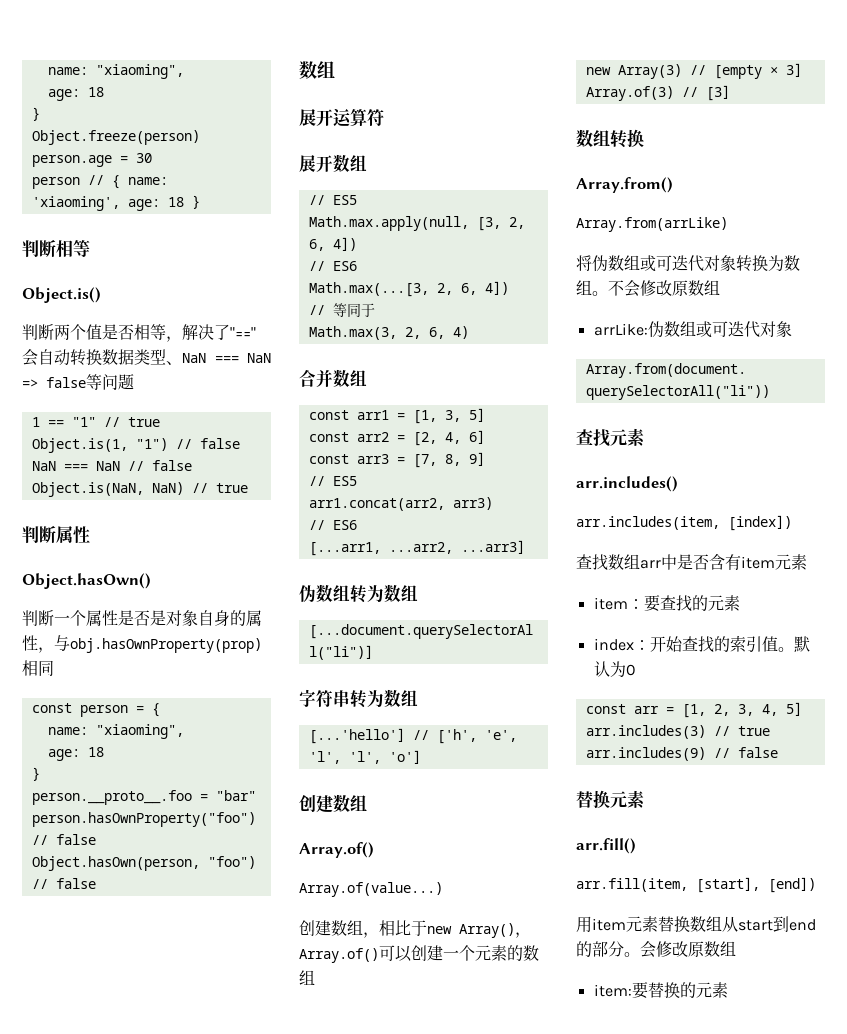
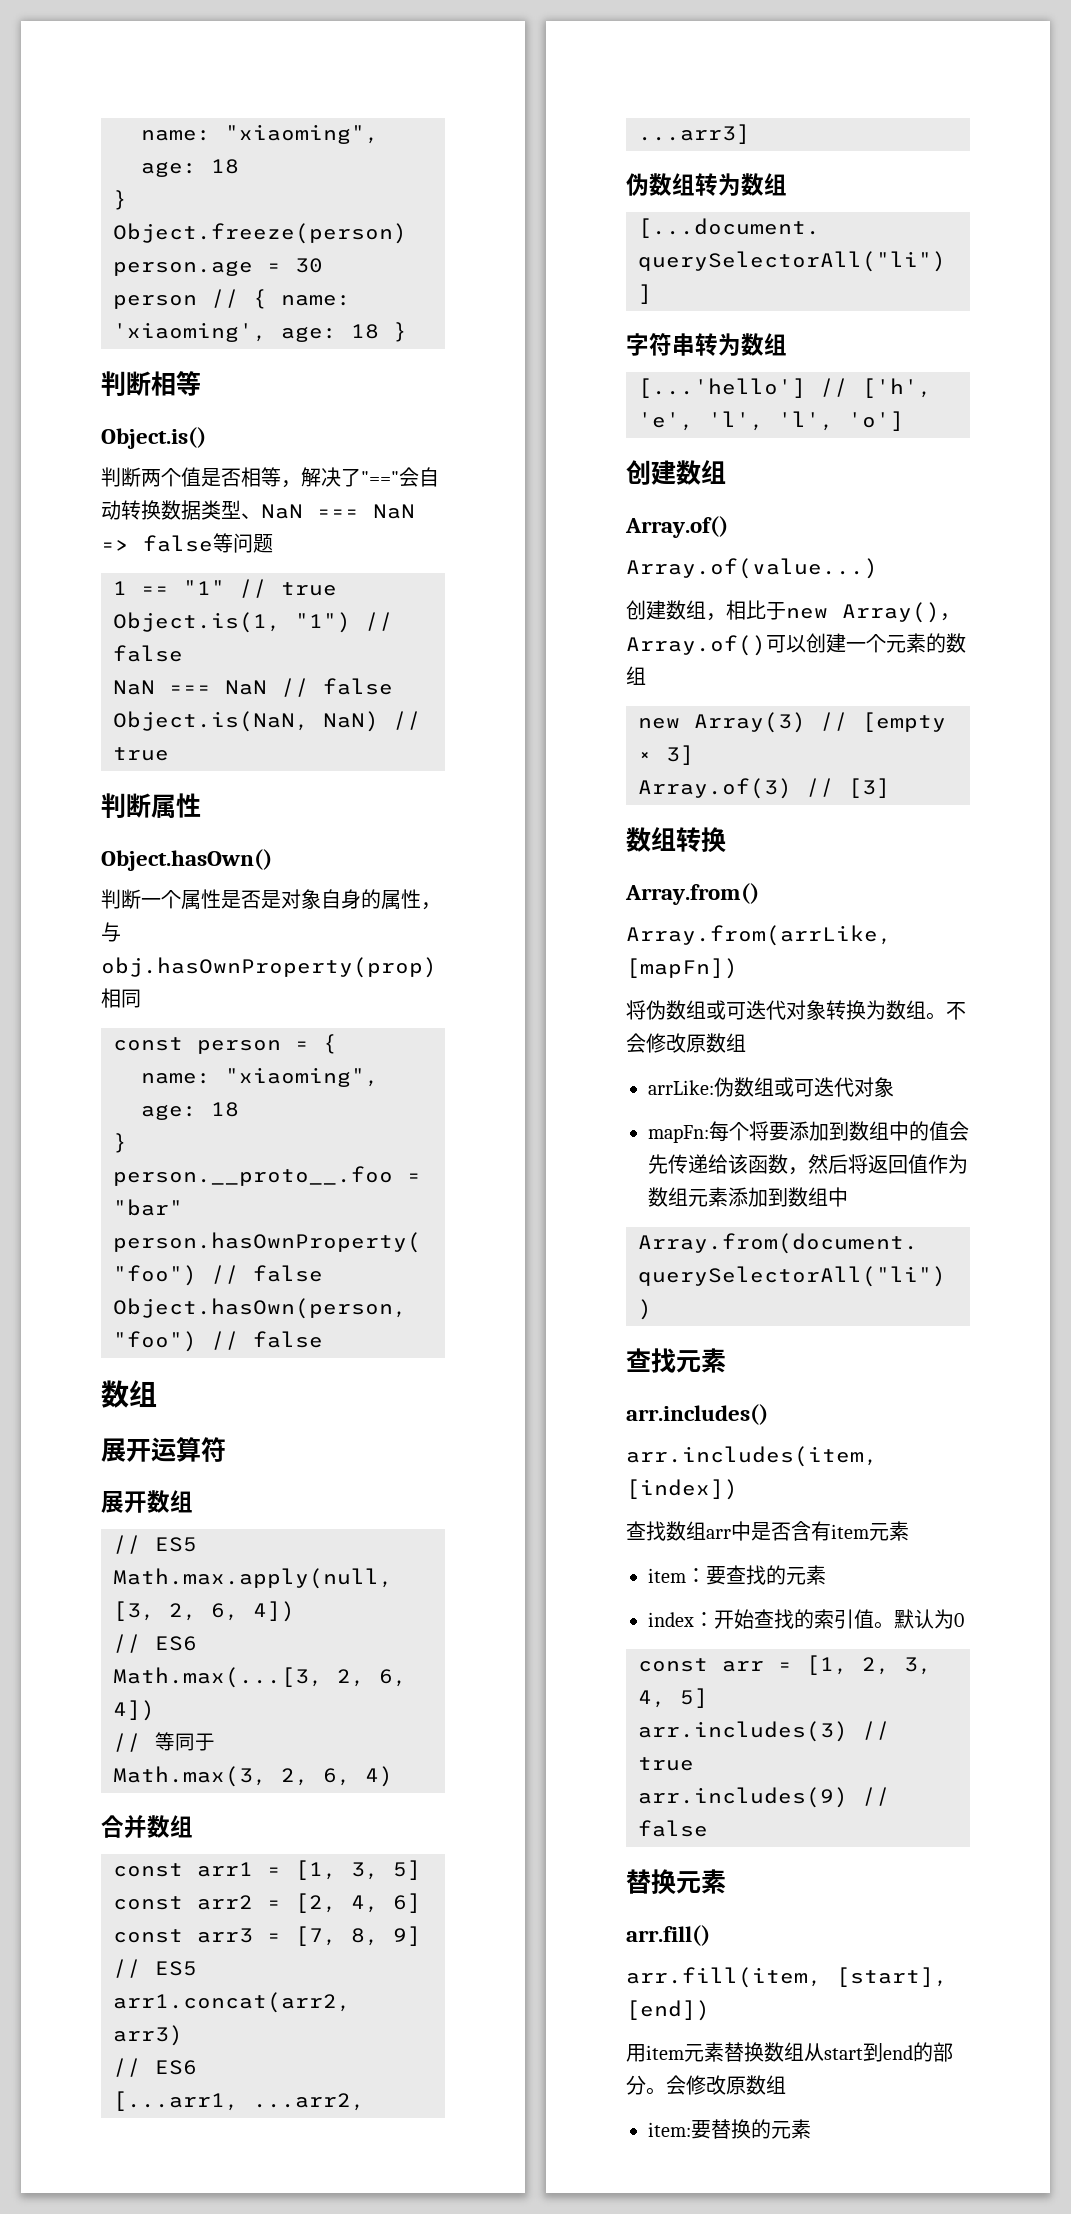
- Array.from(arrLike)
+ Array.from(arrLike, [mapFn])
+ mapFn:每个将要添加到数组中的值会先传递给该函数，然后将返回值作为数组元素添加到数组中

